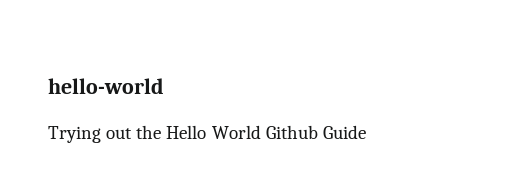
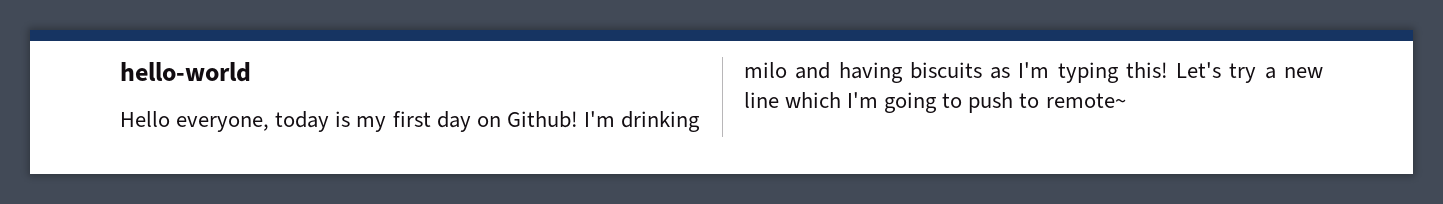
- Trying out the Hello World Github Guide
+ Hello everyone, today is my first day on Github! I'm drinking milo and having biscuits as I'm typing this! Let's try a new line which I'm going to push to remote~

